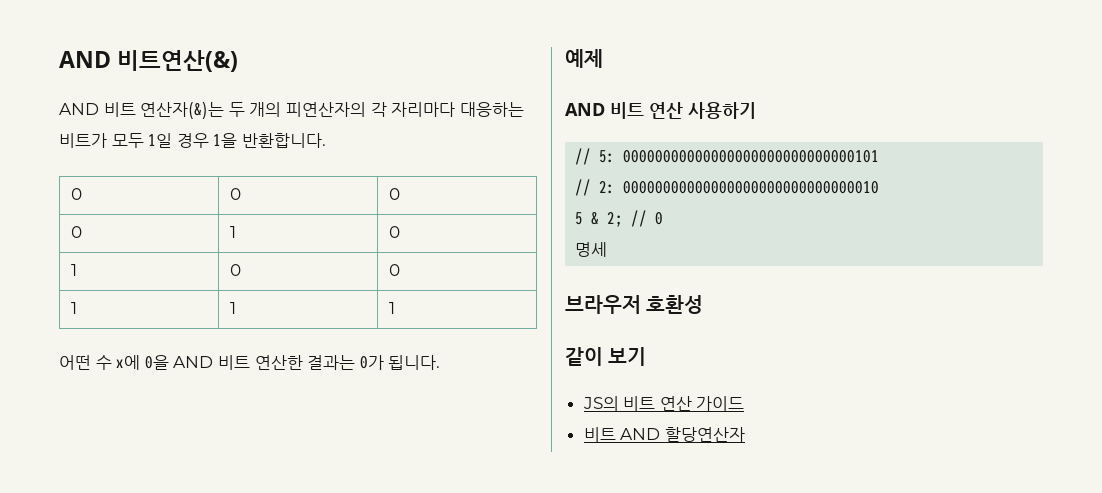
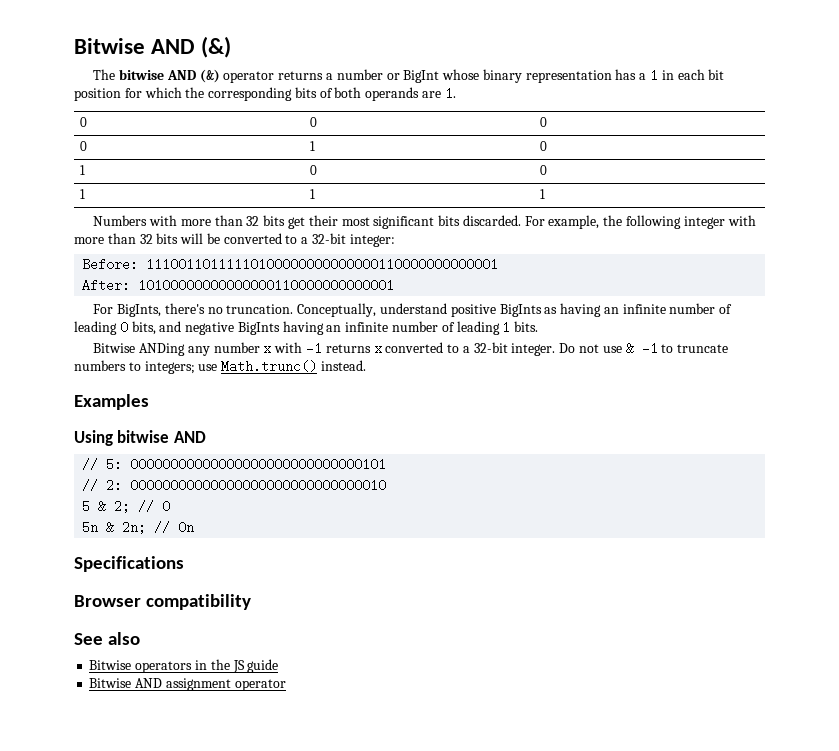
- AND 비트연산(&)
- AND 비트 연산자(&)는 두 개의 피연산자의 각 자리마다 대응하는 비트가 모두 1일 경우 1을 반환합니다.
+ Bitwise AND (&)
+ The bitwise AND (&) operator returns a number or BigInt whose binary representation has a 1 in each bit position for which the corresponding bits of both operands are 1.
- 어떤 수 x에 0을 AND 비트 연산한 결과는 0가 됩니다.
- 예제
- AND 비트 연산 사용하기
+ Numbers with more than 32 bits get their most significant bits discarded. For example, the following integer with more than 32 bits will be converted to a 32-bit integer:
+ Before: 11100110111110100000000000000110000000000001
+ After: 10100000000000000110000000000001
+ For BigInts, there's no truncation. Conceptually, understand positive BigInts as having an infinite number of leading 0 bits, and negative BigInts having an infinite number of leading 1 bits.
+ Bitwise ANDing any number x with -1 returns x converted to a 32-bit integer. Do not use & -1 to truncate numbers to integers; use Math.trunc() instead.
+ Examples
+ Using bitwise AND
- 명세
- 브라우저 호환성
- 같이 보기
- JS의 비트 연산 가이드
- 비트 AND 할당연산자
+ 5n & 2n; // 0n
+ Specifications
+ Browser compatibility
+ See also
+ Bitwise operators in the JS guide
+ Bitwise AND assignment operator

